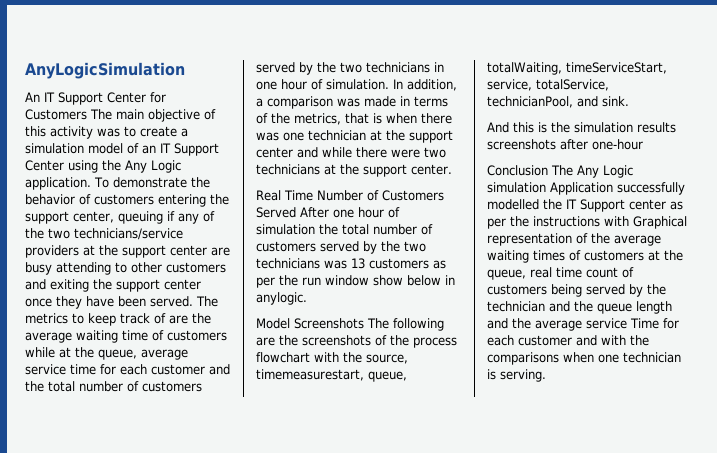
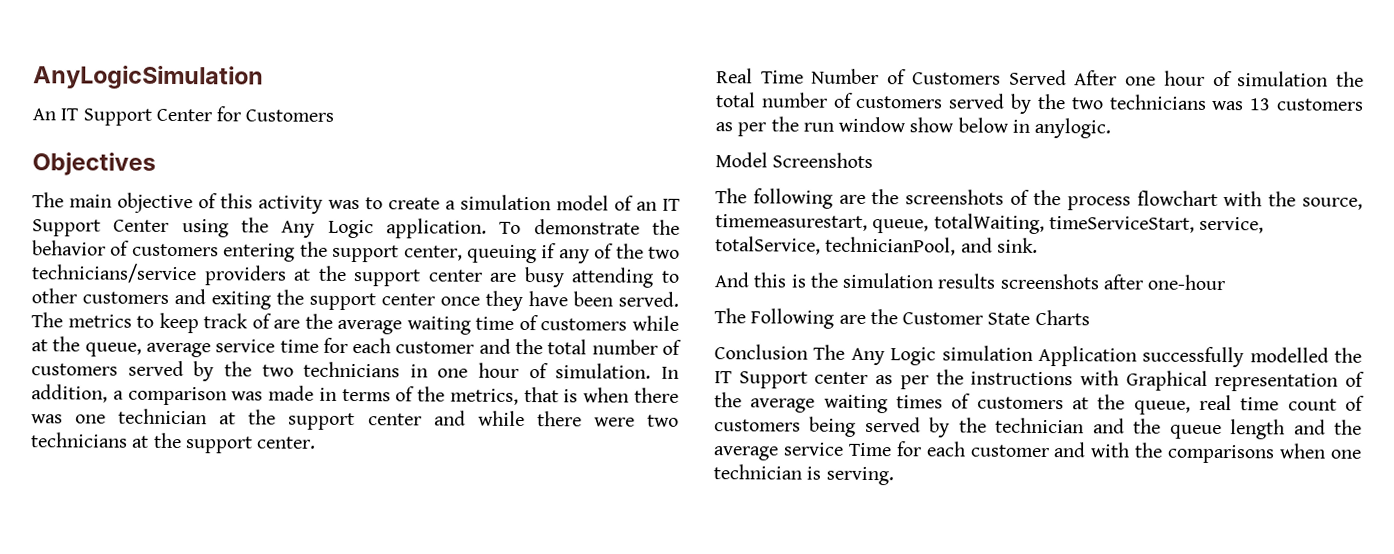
- An IT Support Center for Customers The main objective of this activity was to create a simulation model of an IT Support Center using the Any Logic application.
+ An IT Support Center for Customers
+ Objectives
+ The main objective of this activity was to create a simulation model of an IT Support Center using the Any Logic application.
- Model Screenshots The following are the screenshots of the process flowchart with the source, timemeasurestart, queue, totalWaiting, timeServiceStart, service, totalService, technicianPool, and sink.
+ Model Screenshots
+ The following are the screenshots of the process flowchart with the source, timemeasurestart, queue, totalWaiting, timeServiceStart, service, totalService, technicianPool, and sink.
+ The Following are the Customer State Charts

